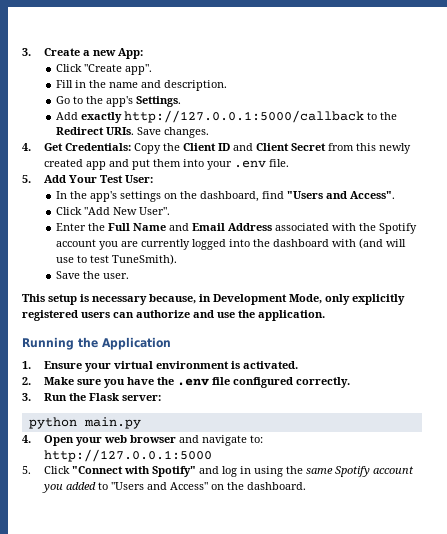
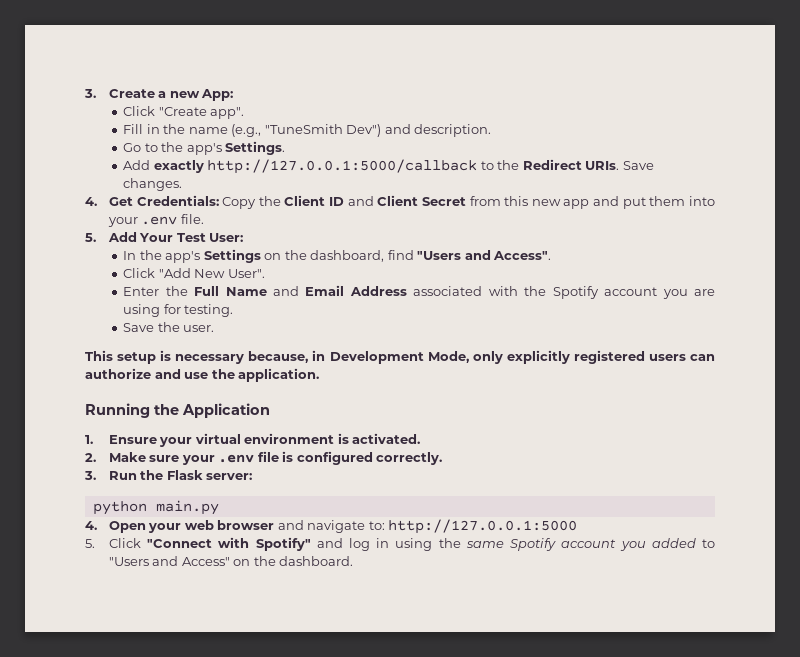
- Fill in the name and description.
+ Fill in the name (e.g., "TuneSmith Dev") and description.
- 4. Get Credentials: Copy the Client ID and Client Secret from this newly created app and put them into your .env file.
+ 4. Get Credentials: Copy the Client ID and Client Secret from this new app and put them into your .env file.
- In the app's settings on the dashboard, find "Users and Access".
+ In the app's Settings on the dashboard, find "Users and Access".
- Enter the Full Name and Email Address associated with the Spotify account you are currently logged into the dashboard with (and will use to test TuneSmith).
+ Enter the Full Name and Email Address associated with the Spotify account you are using for testing.
- 2. Make sure you have the .env file configured correctly.
+ 2. Make sure your .env file is configured correctly.

